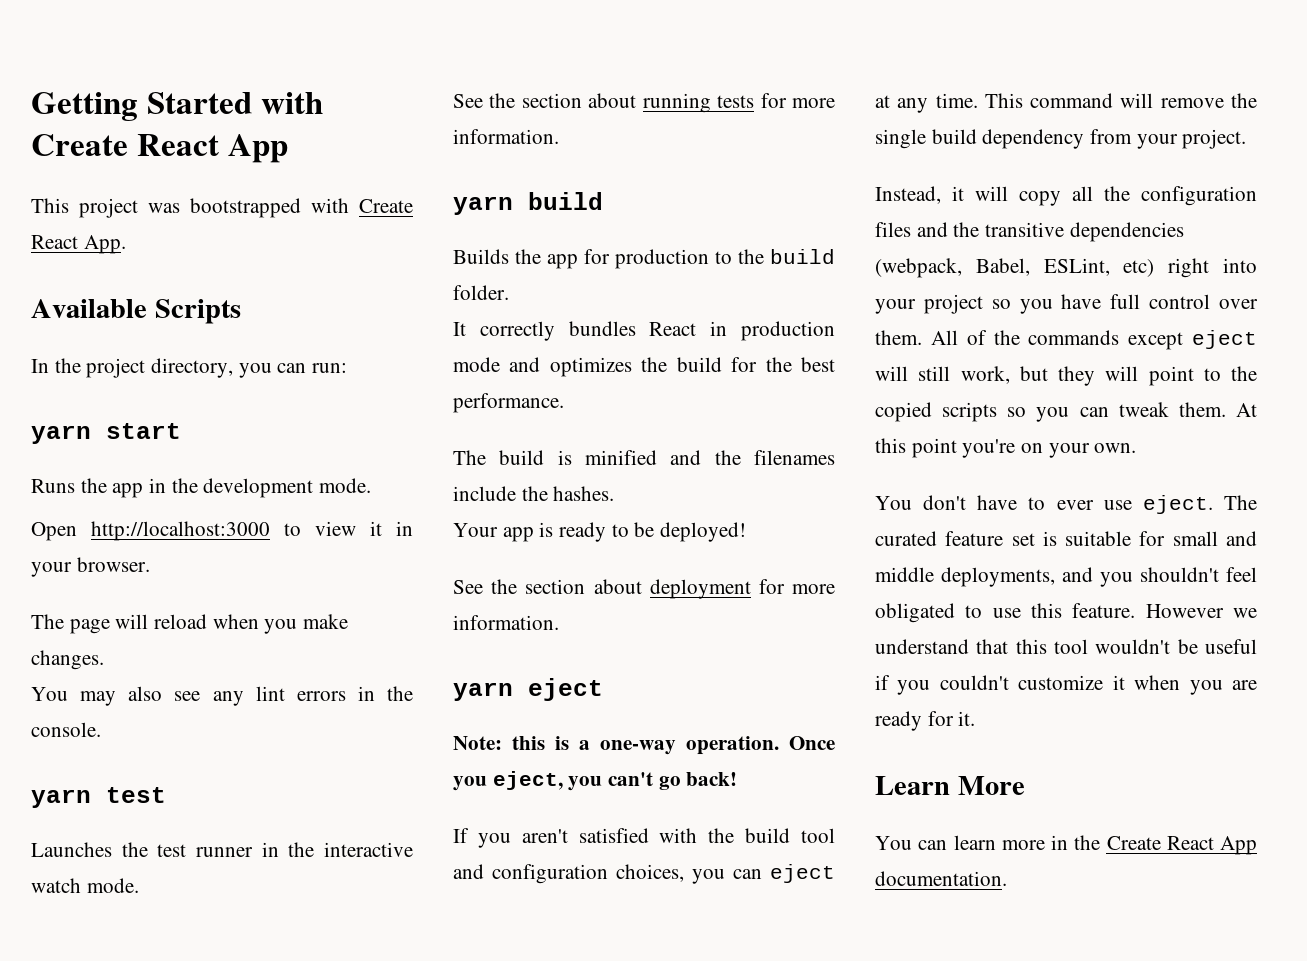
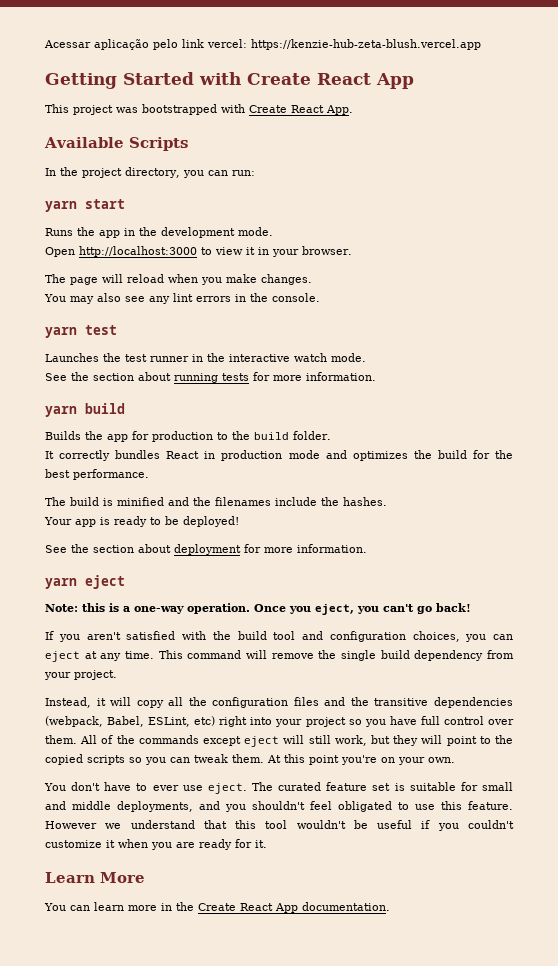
+ Acessar aplicação pelo link vercel: https://kenzie-hub-zeta-blush.vercel.app

